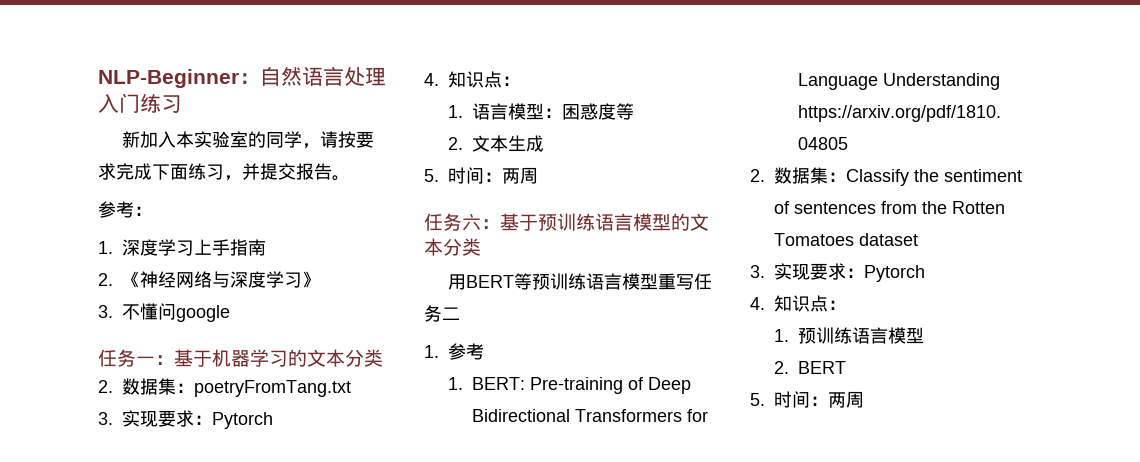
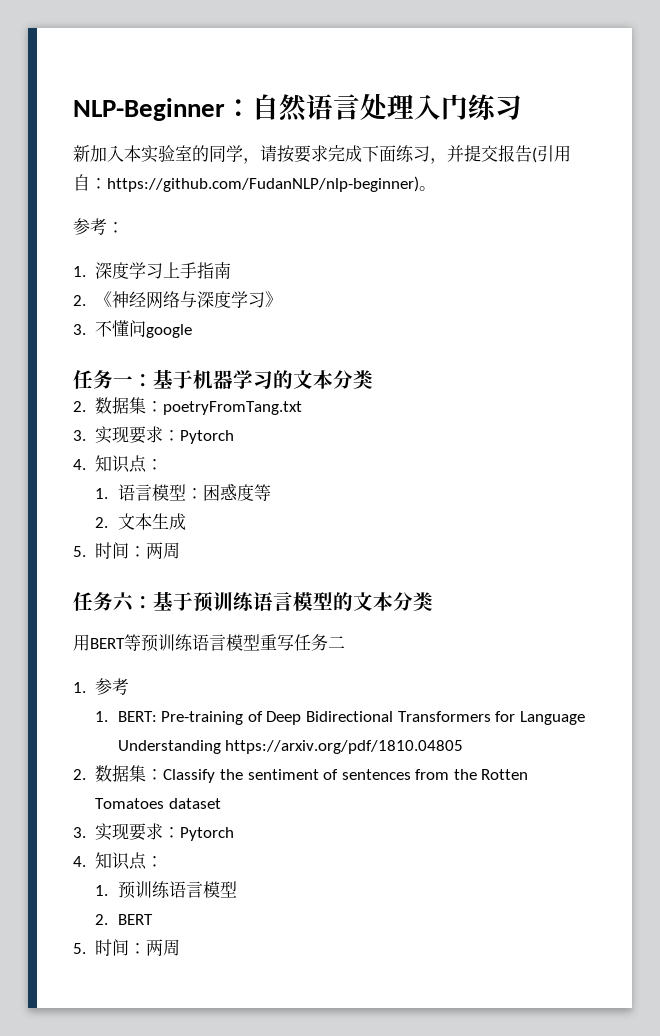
- 新加入本实验室的同学，请按要求完成下面练习，并提交报告。
+ 新加入本实验室的同学，请按要求完成下面练习，并提交报告(引用自：https://github.com/FudanNLP/nlp-beginner)。

